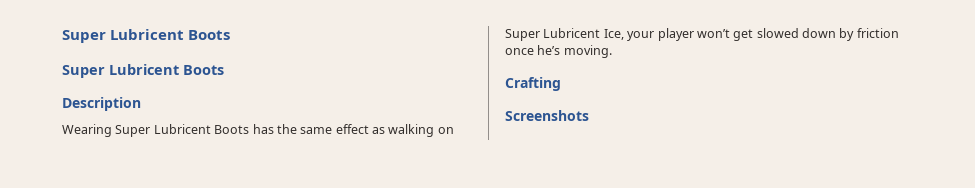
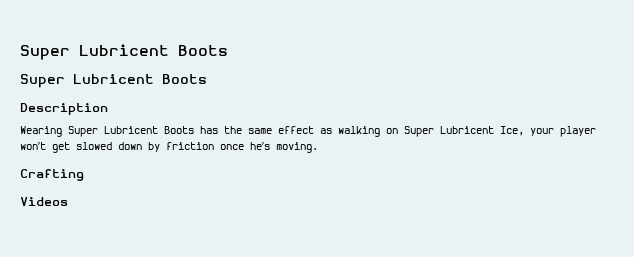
- Screenshots
+ Videos

